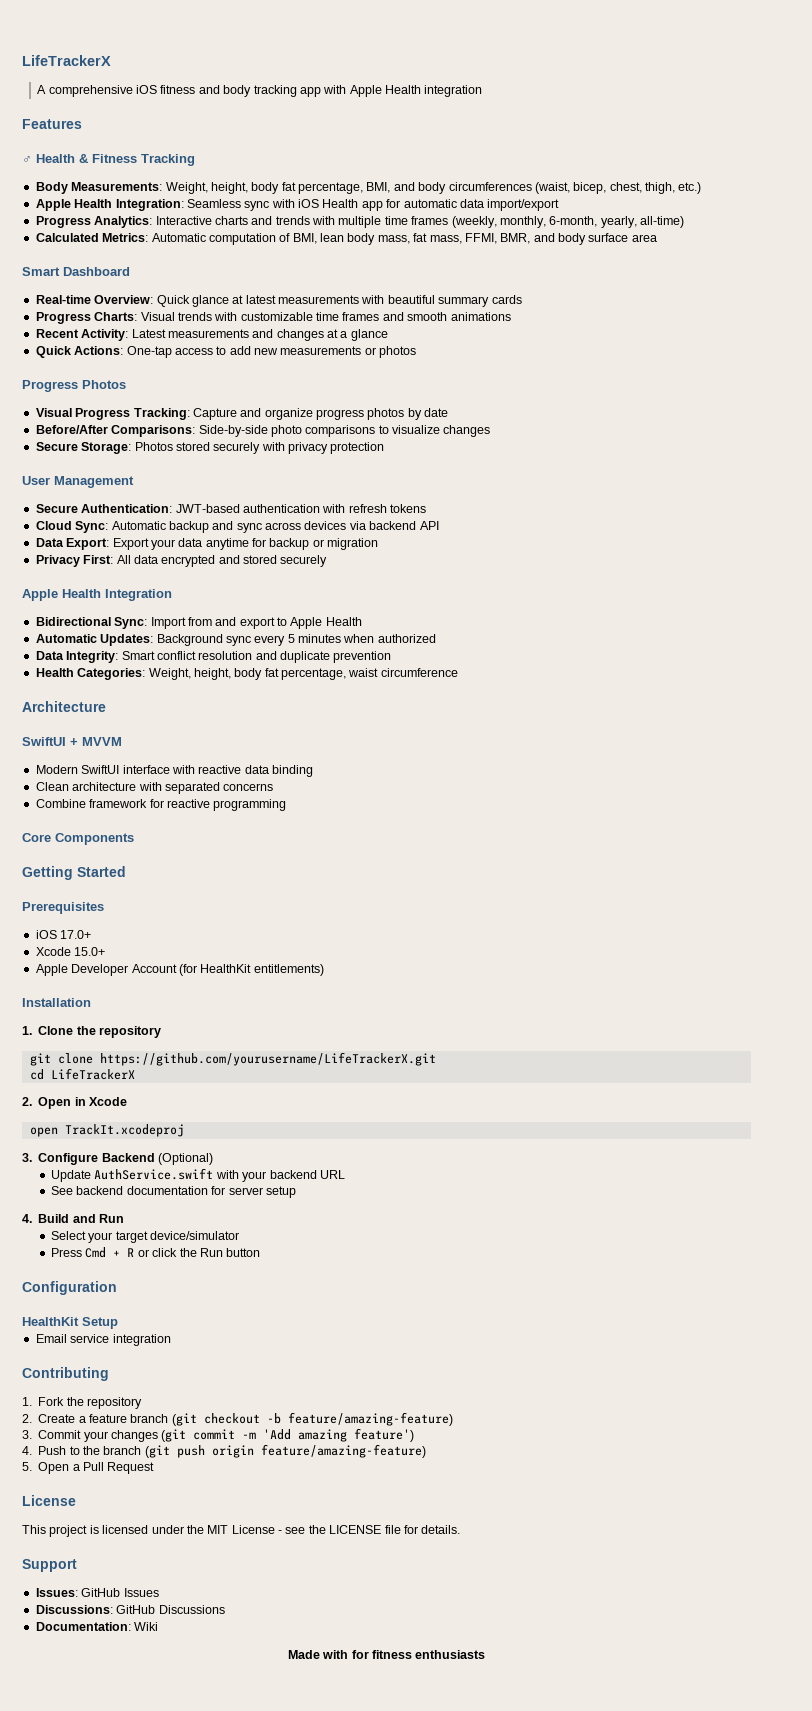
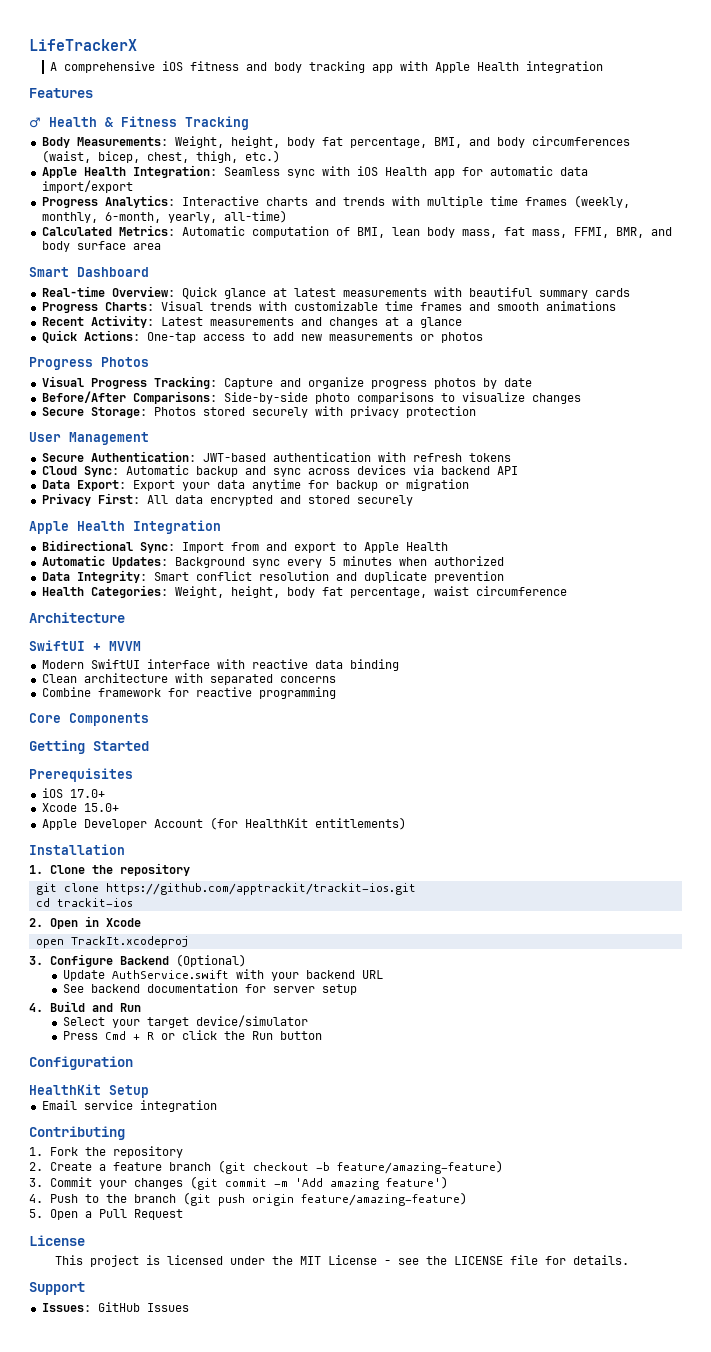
- git clone https://github.com/yourusername/LifeTrackerX.git
+ git clone https://github.com/apptrackit/trackit-ios.git
- cd LifeTrackerX
+ cd trackit-ios
- Discussions: GitHub Discussions
- Documentation: Wiki
- Made with for fitness enthusiasts

